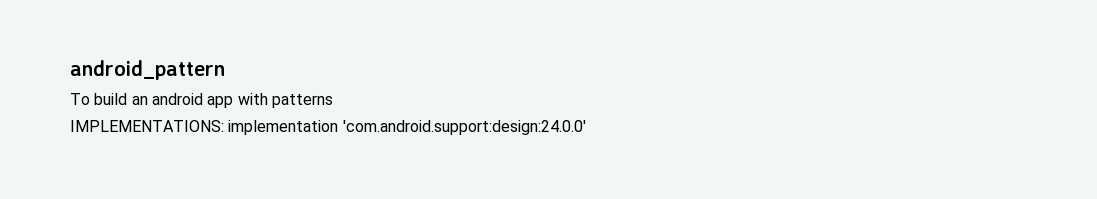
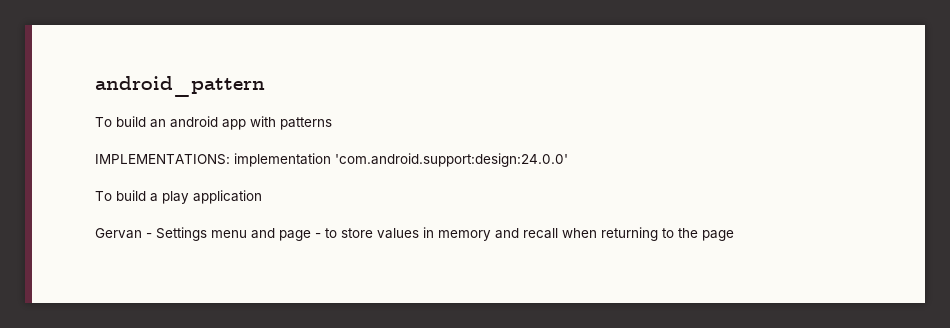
+ To build a play application
+ Gervan - Settings menu and page - to store values in memory and recall when returning to the page

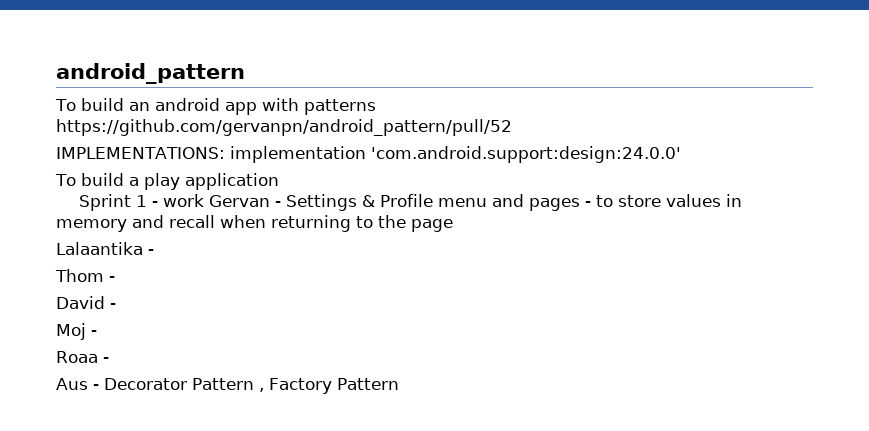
- To build an android app with patterns
+ To build an android app with patterns https://github.com/gervanpn/android_pattern/pull/52
- Gervan - Settings menu and page - to store values in memory and recall when returning to the page
+ Sprint 1 - work Gervan - Settings & Profile menu and pages - to store values in memory and recall when returning to the page
+ Lalaantika -
+ Thom -
+ David -
+ Moj -
+ Roaa -
+ Aus - Decorator Pattern , Factory Pattern

